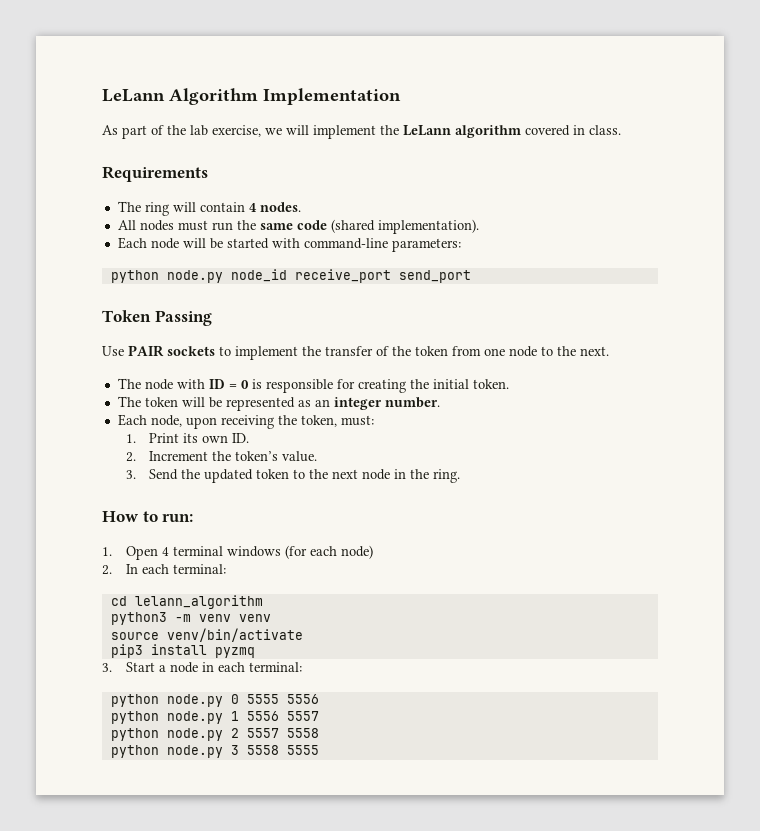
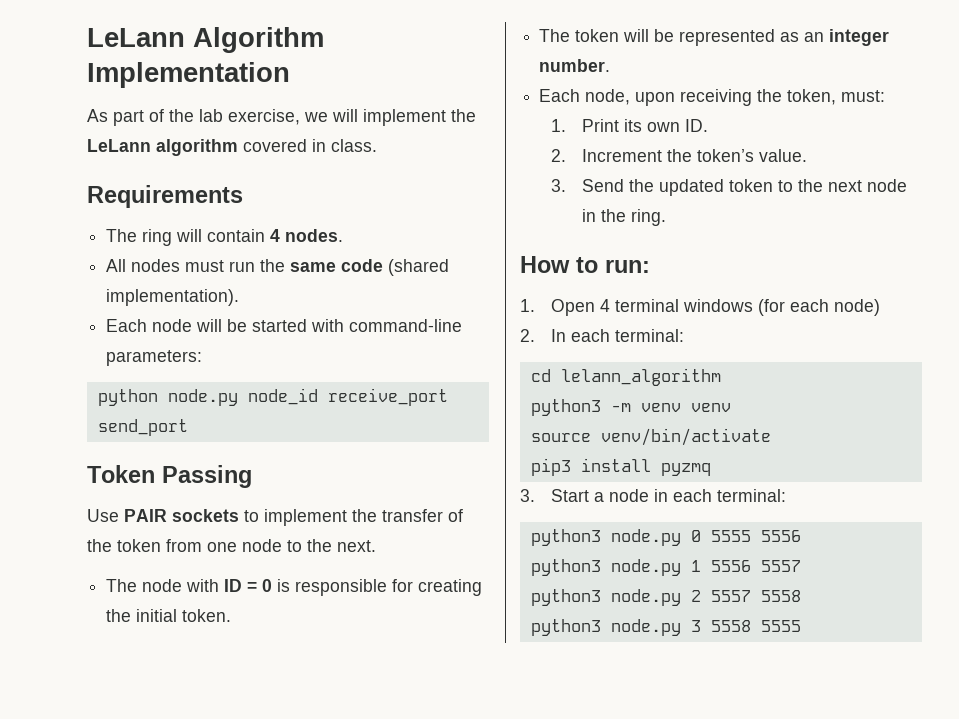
- python node.py 0 5555 5556
+ python3 node.py 0 5555 5556
- python node.py 1 5556 5557
+ python3 node.py 1 5556 5557
- python node.py 2 5557 5558
+ python3 node.py 2 5557 5558
- python node.py 3 5558 5555
+ python3 node.py 3 5558 5555

